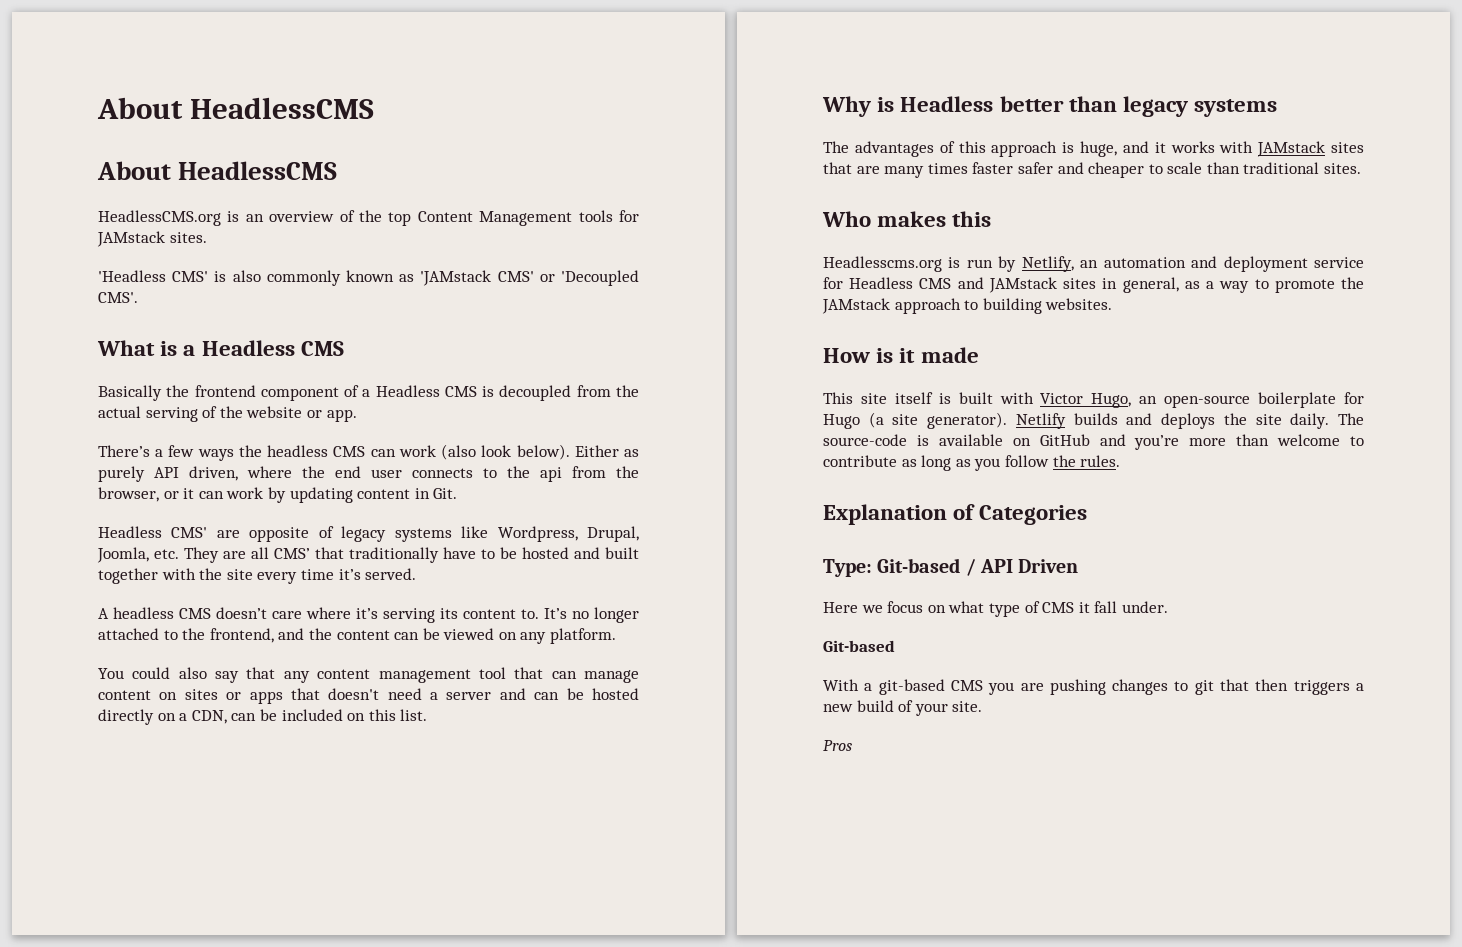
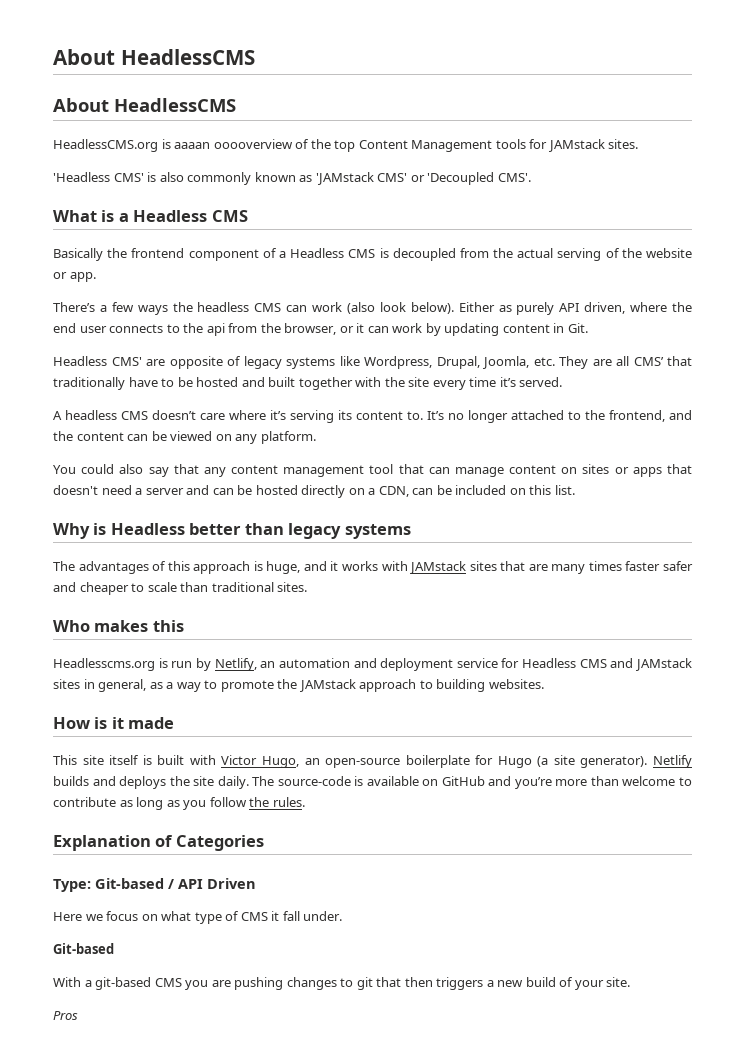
- HeadlessCMS.org is an overview of the top Content Management tools for JAMstack sites.
+ HeadlessCMS.org is aaaan ooooverview of the top Content Management tools for JAMstack sites.

